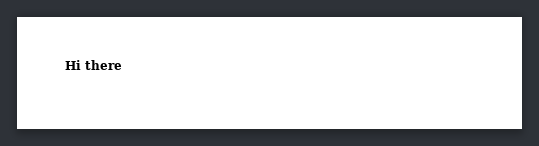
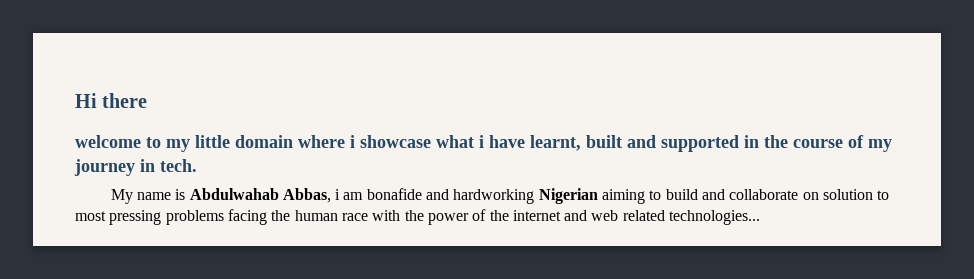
+ welcome to my little domain where i showcase what i have learnt, built and supported in the course of my journey in tech.
+ My name is Abdulwahab Abbas, i am bonafide and hardworking Nigerian aiming to build and collaborate on solution to most pressing problems facing the human race with the power of the internet and web related technologies...

